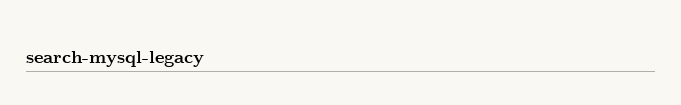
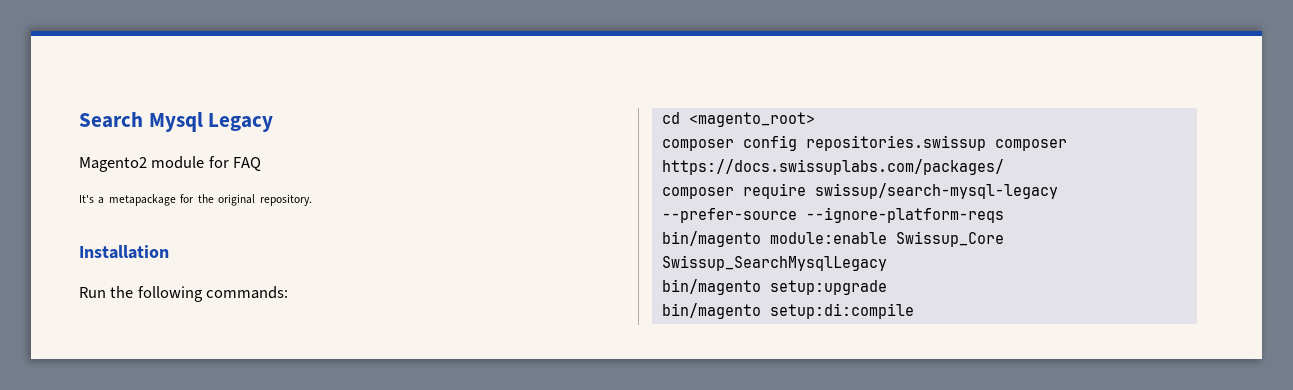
- search-mysql-legacy
+ Search Mysql Legacy
+ Magento2 module for FAQ
+ It's a metapackage for the original repository.
+ Installation
+ Run the following commands:
+ cd <magento_root>
+ composer config repositories.swissup composer https://docs.swissuplabs.com/packages/
+ composer require swissup/search-mysql-legacy --prefer-source --ignore-platform-reqs
+ bin/magento module:enable Swissup_Core Swissup_SearchMysqlLegacy
+ bin/magento setup:upgrade
+ bin/magento setup:di:compile

